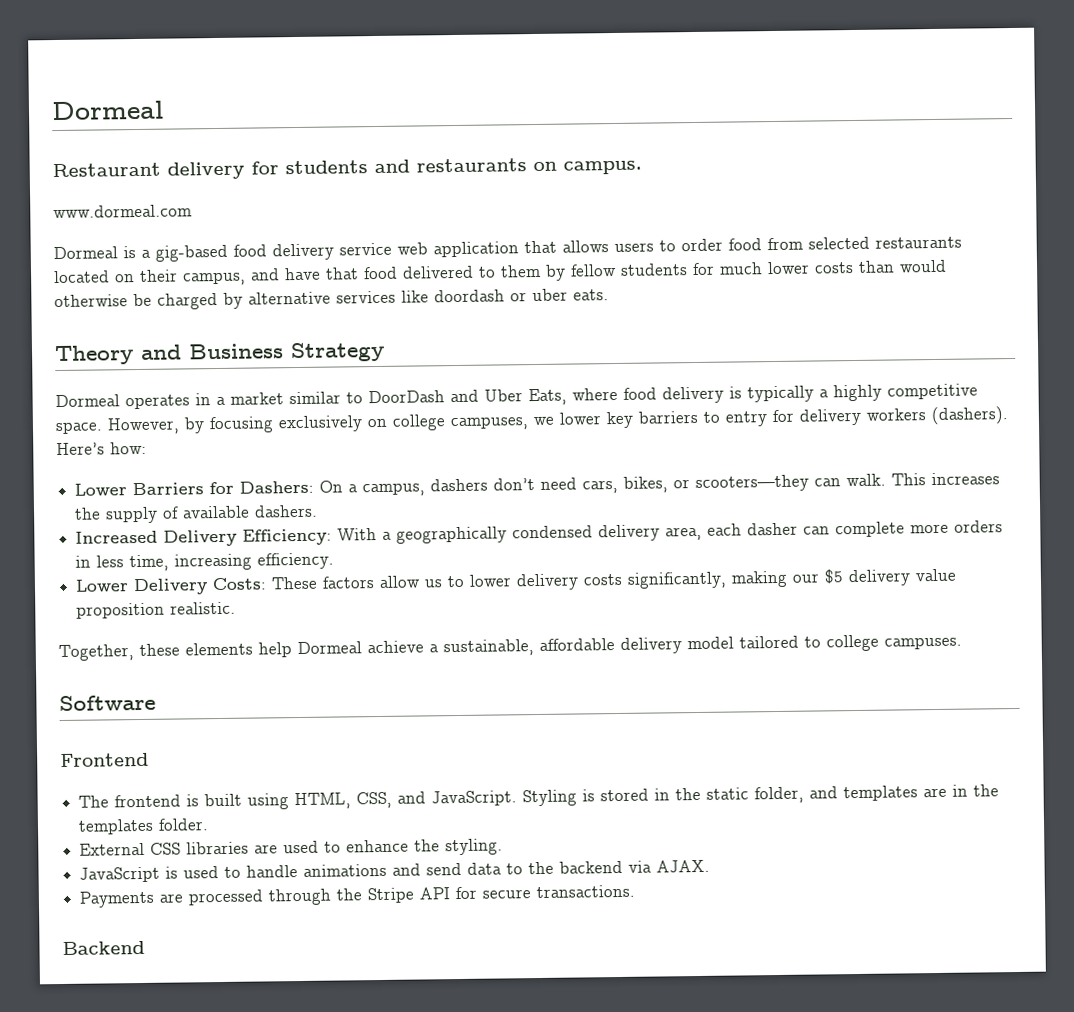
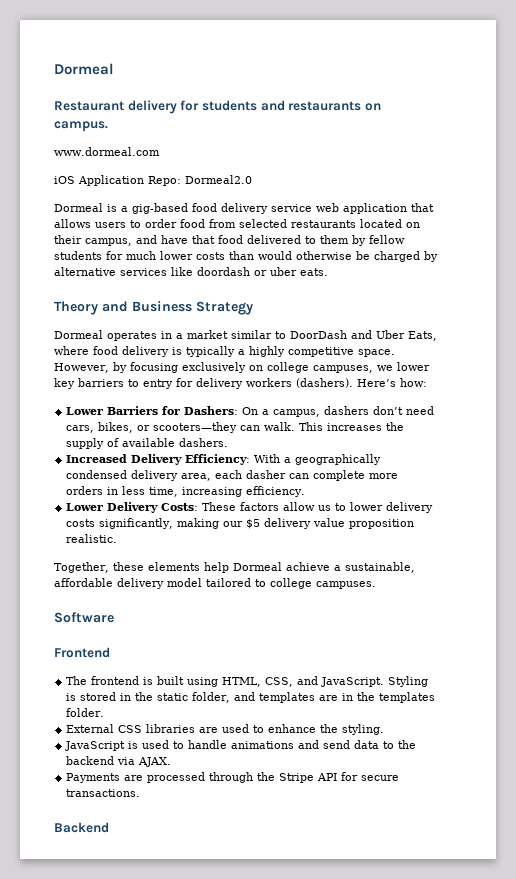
+ iOS Application Repo: Dormeal2.0

